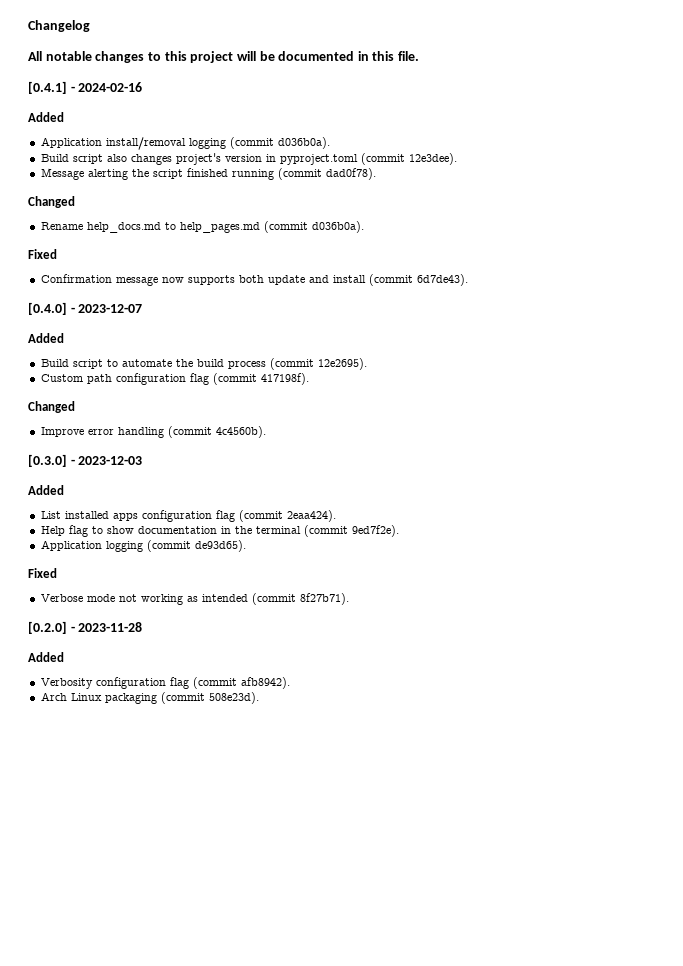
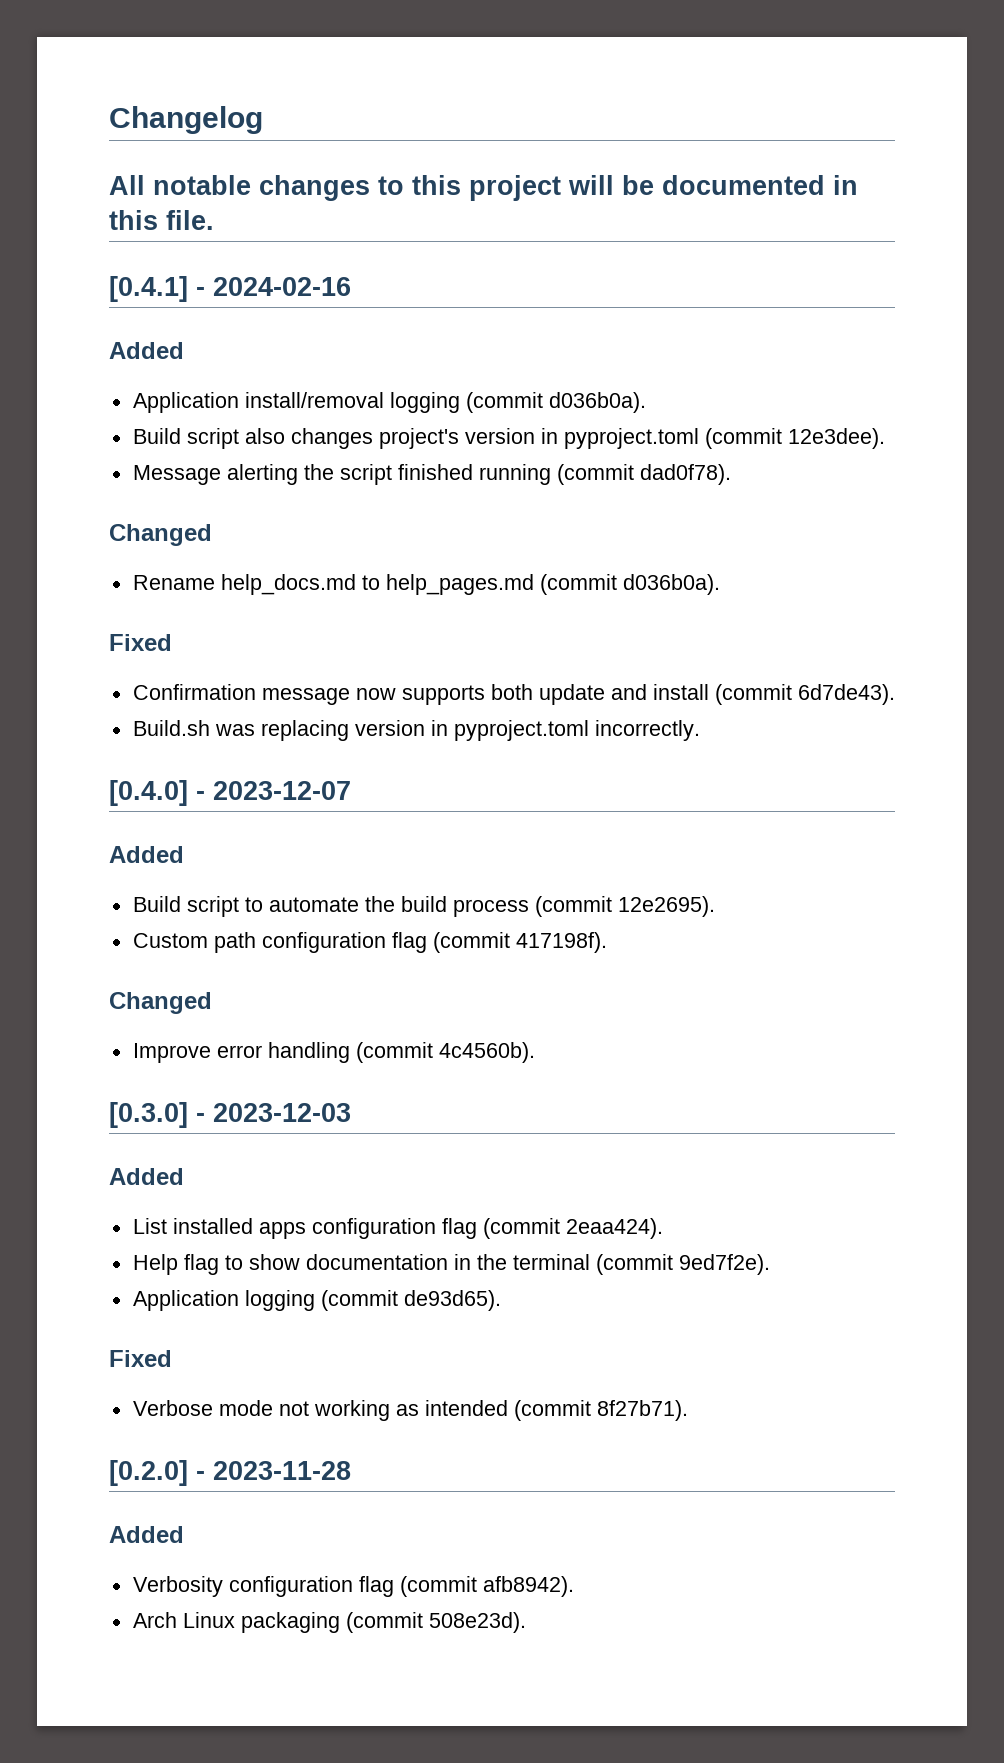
+ Build.sh was replacing version in pyproject.toml incorrectly.

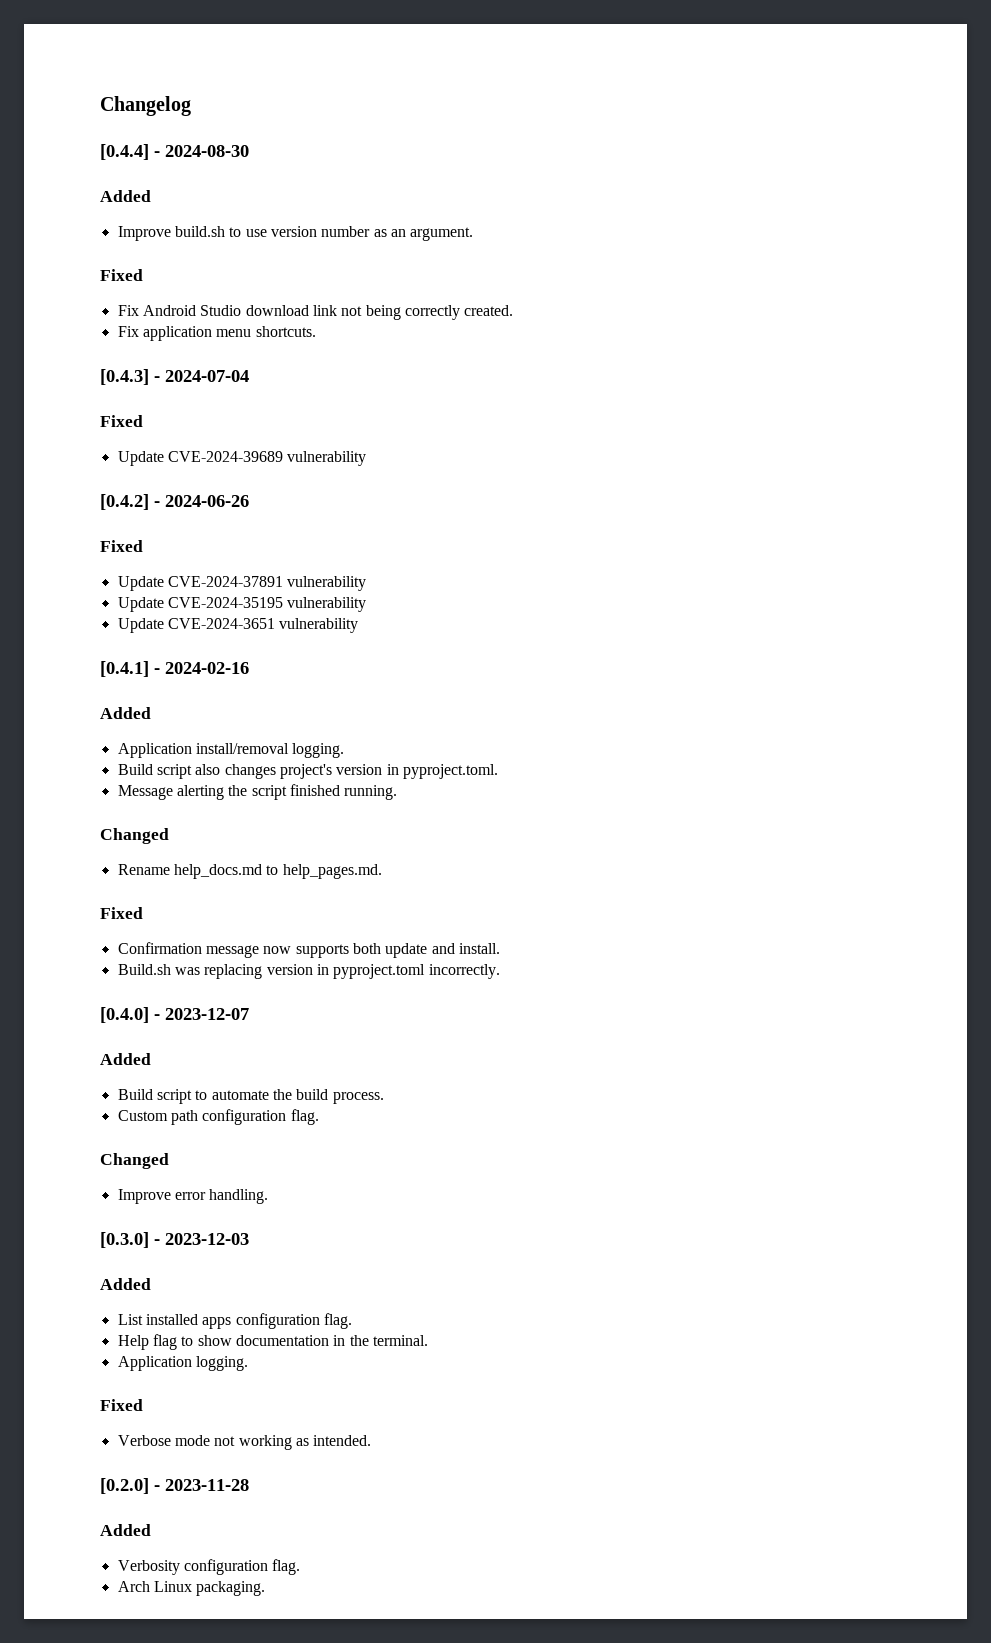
- All notable changes to this project will be documented in this file.
+ [0.4.4] - 2024-08-30
+ Added
+ Improve build.sh to use version number as an argument.
+ Fixed
+ Fix Android Studio download link not being correctly created.
+ Fix application menu shortcuts.
+ [0.4.3] - 2024-07-04
+ Fixed
+ Update CVE-2024-39689 vulnerability
+ [0.4.2] - 2024-06-26
+ Fixed
+ Update CVE-2024-37891 vulnerability
+ Update CVE-2024-35195 vulnerability
+ Update CVE-2024-3651 vulnerability
- Application install/removal logging (commit d036b0a).
+ Application install/removal logging.
- Build script also changes project's version in pyproject.toml (commit 12e3dee).
+ Build script also changes project's version in pyproject.toml.
- Message alerting the script finished running (commit dad0f78).
+ Message alerting the script finished running.
- Rename help_docs.md to help_pages.md (commit d036b0a).
+ Rename help_docs.md to help_pages.md.
- Confirmation message now supports both update and install (commit 6d7de43).
+ Confirmation message now supports both update and install.
- Build script to automate the build process (commit 12e2695).
+ Build script to automate the build process.
- Custom path configuration flag (commit 417198f).
+ Custom path configuration flag.
- Improve error handling (commit 4c4560b).
+ Improve error handling.
- List installed apps configuration flag (commit 2eaa424).
+ List installed apps configuration flag.
- Help flag to show documentation in the terminal (commit 9ed7f2e).
- Application logging (commit de93d65).
+ Help flag to show documentation in the terminal.
+ Application logging.
- Verbose mode not working as intended (commit 8f27b71).
+ Verbose mode not working as intended.
- Verbosity configuration flag (commit afb8942).
+ Verbosity configuration flag.
- Arch Linux packaging (commit 508e23d).
+ Arch Linux packaging.

